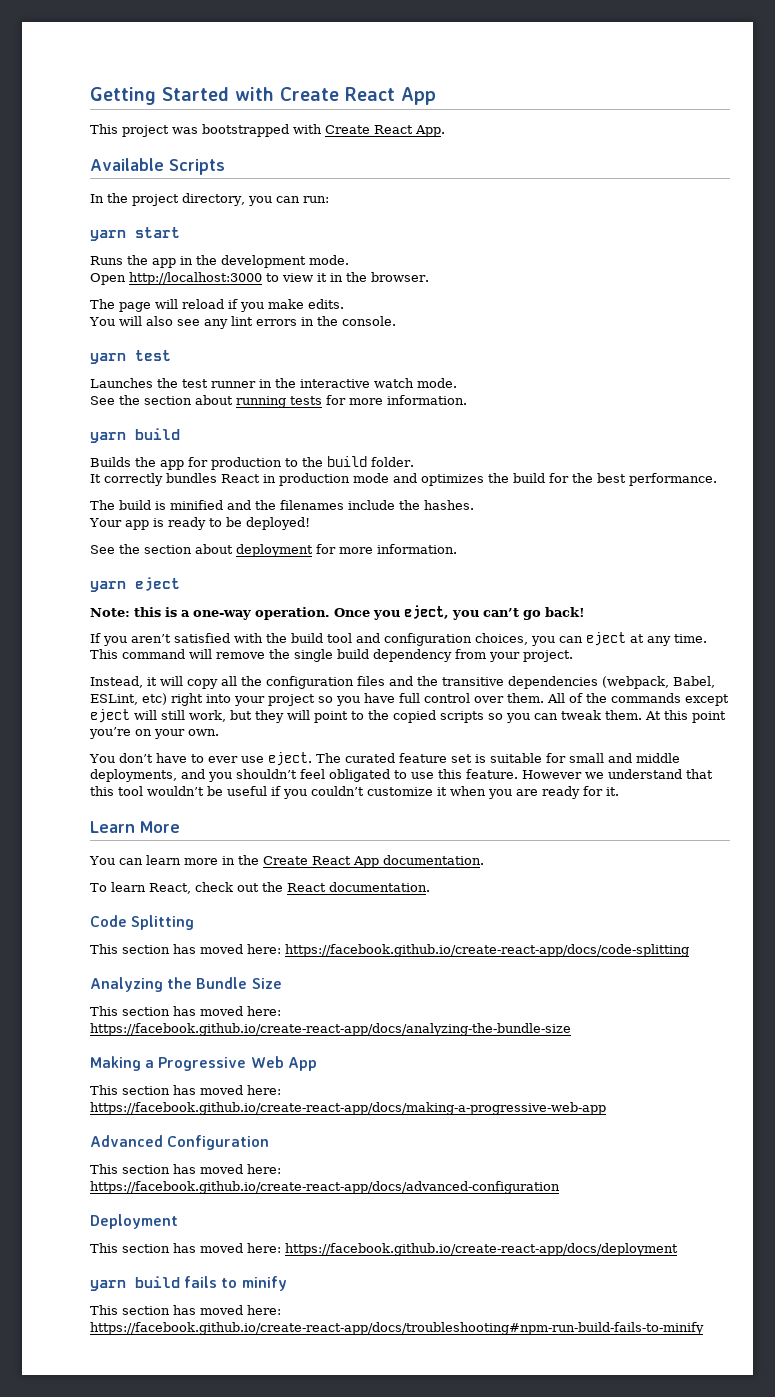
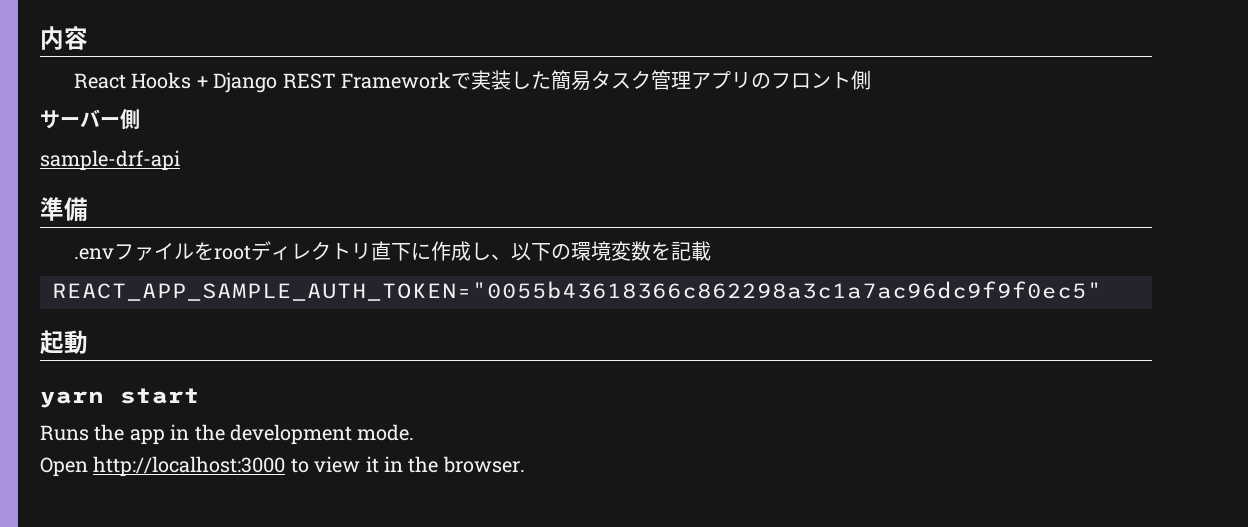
- Getting Started with Create React App
- This project was bootstrapped with Create React App.
- Available Scripts
- In the project directory, you can run:
+ 内容
+ React Hooks + Django REST Frameworkで実装した簡易タスク管理アプリのフロント側
+ サーバー側
+ sample-drf-api
+ 準備
+ .envファイルをrootディレクトリ直下に作成し、以下の環境変数を記載
+ REACT_APP_SAMPLE_AUTH_TOKEN="0055b43618366c862298a3c1a7ac96dc9f9f0ec5"
+ 起動
- The page will reload if you make edits.
- You will also see any lint errors in the console.
- yarn test
- Launches the test runner in the interactive watch mode.
- See the section about running tests for more information.
- yarn build
- Builds the app for production to the build folder.
- It correctly bundles React in production mode and optimizes the build for the best performance.
- The build is minified and the filenames include the hashes.
- Your app is ready to be deployed!
- See the section about deployment for more information.
- yarn eject
- Note: this is a one-way operation. Once you eject, you can’t go back!
- If you aren’t satisfied with the build tool and configuration choices, you can eject at any time. This command will remove the single build dependency from your project.
- Instead, it will copy all the configuration files and the transitive dependencies (webpack, Babel, ESLint, etc) right into your project so you have full control over them. All of the commands except eject will still work, but they will point to the copied scripts so you can tweak them. At this point you’re on your own.
- You don’t have to ever use eject. The curated feature set is suitable for small and middle deployments, and you shouldn’t feel obligated to use this feature. However we understand that this tool wouldn’t be useful if you couldn’t customize it when you are ready for it.
- Learn More
- You can learn more in the Create React App documentation.
- To learn React, check out the React documentation.
- Code Splitting
- This section has moved here: https://facebook.github.io/create-react-app/docs/code-splitting
- Analyzing the Bundle Size
- This section has moved here: https://facebook.github.io/create-react-app/docs/analyzing-the-bundle-size
- Making a Progressive Web App
- This section has moved here: https://facebook.github.io/create-react-app/docs/making-a-progressive-web-app
- Advanced Configuration
- This section has moved here: https://facebook.github.io/create-react-app/docs/advanced-configuration
- Deployment
- This section has moved here: https://facebook.github.io/create-react-app/docs/deployment
- yarn build fails to minify
- This section has moved here: https://facebook.github.io/create-react-app/docs/troubleshooting#npm-run-build-fails-to-minify

